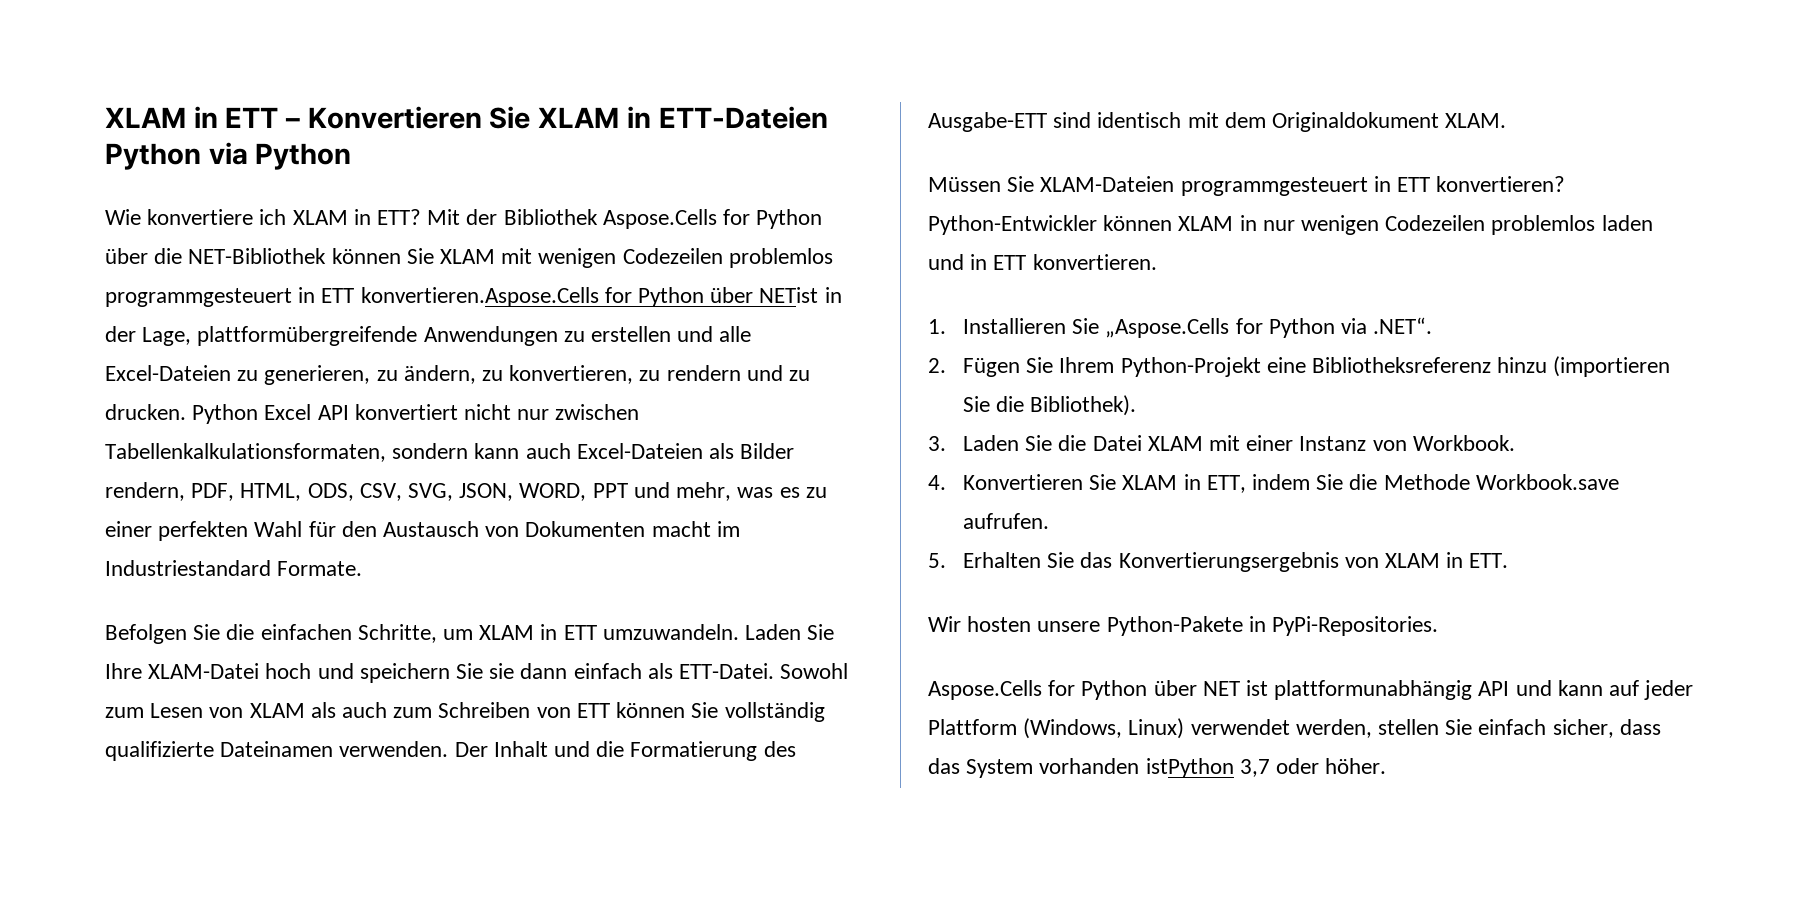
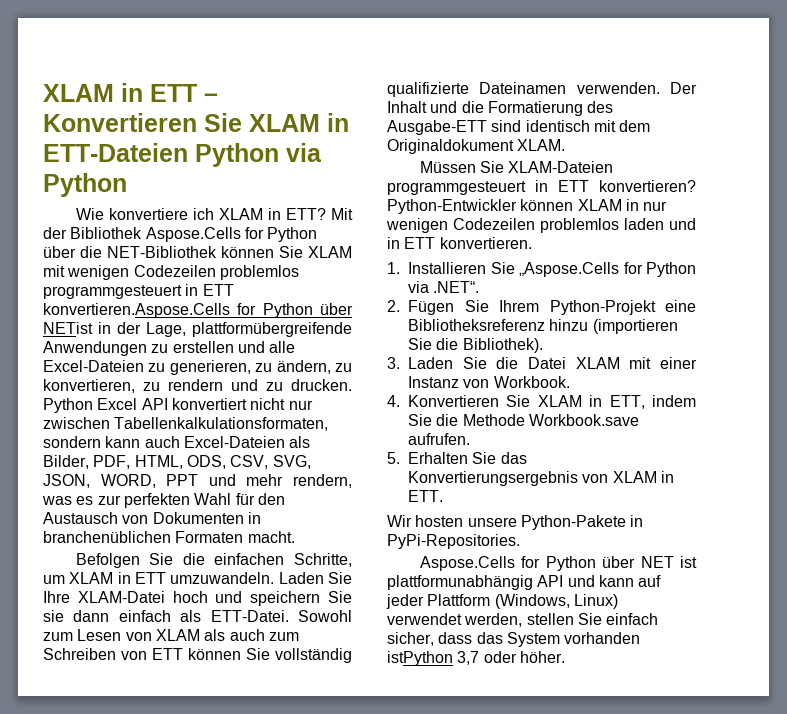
- Python Excel API konvertiert nicht nur zwischen Tabellenkalkulationsformaten, sondern kann auch Excel-Dateien als Bilder rendern, PDF, HTML, ODS, CSV, SVG, JSON, WORD, PPT und mehr, was es zu einer perfekten Wahl für den Austausch von Dokumenten macht im Industriestandard Formate.
+ Python Excel API konvertiert nicht nur zwischen Tabellenkalkulationsformaten, sondern kann auch Excel-Dateien als Bilder, PDF, HTML, ODS, CSV, SVG, JSON, WORD, PPT und mehr rendern, was es zur perfekten Wahl für den Austausch von Dokumenten in branchenüblichen Formaten macht.

